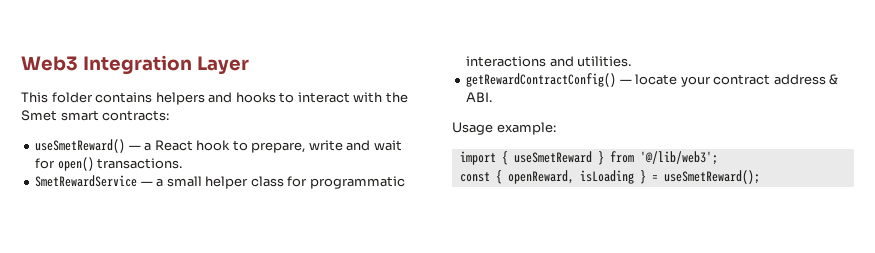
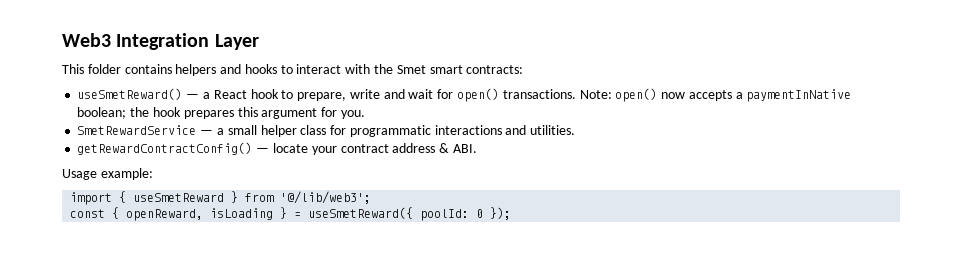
+ Note: open() now accepts a paymentInNative boolean; the hook prepares this argument for you.
- const { openReward, isLoading } = useSmetReward();
+ const { openReward, isLoading } = useSmetReward({ poolId: 0 });

